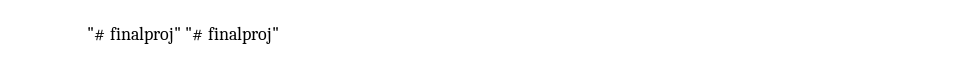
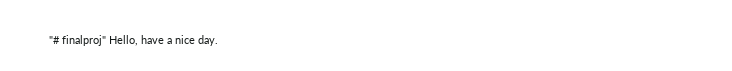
- "# finalproj" "# finalproj"
+ "# finalproj" Hello, have a nice day.

